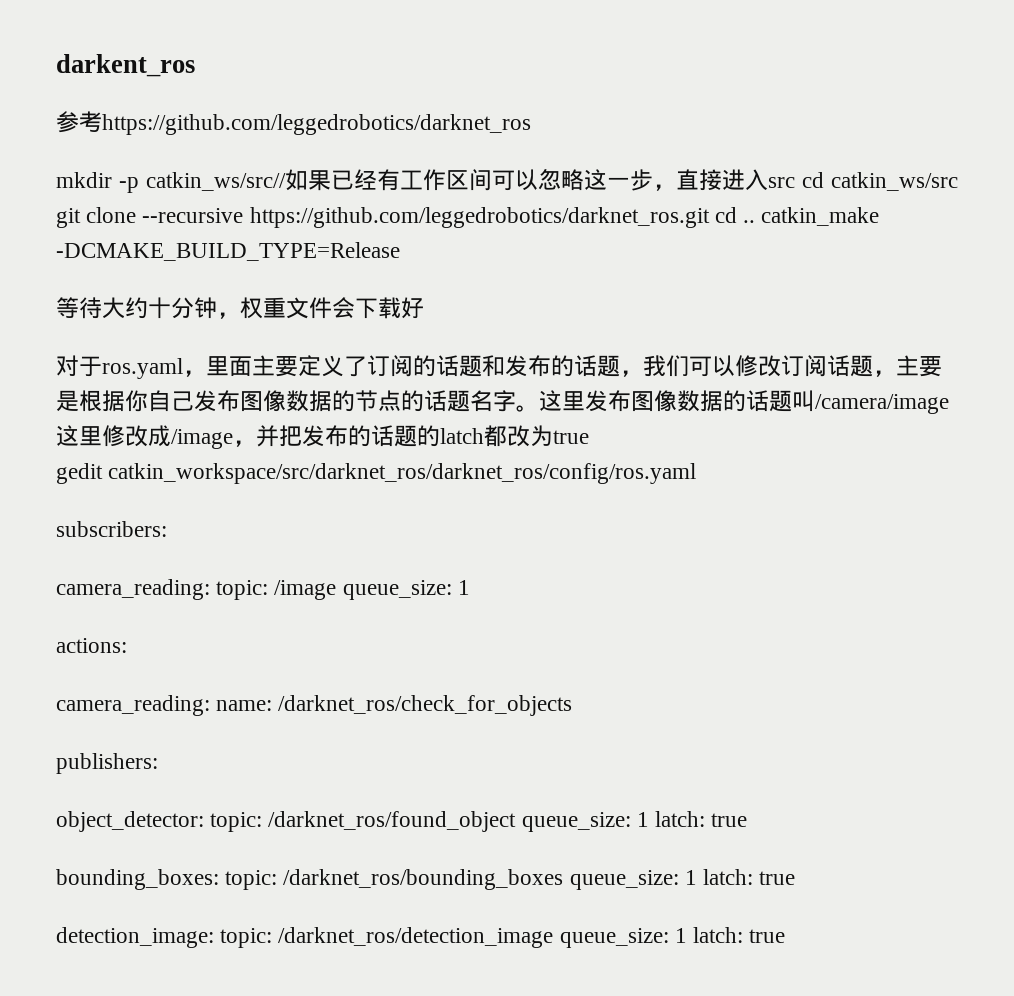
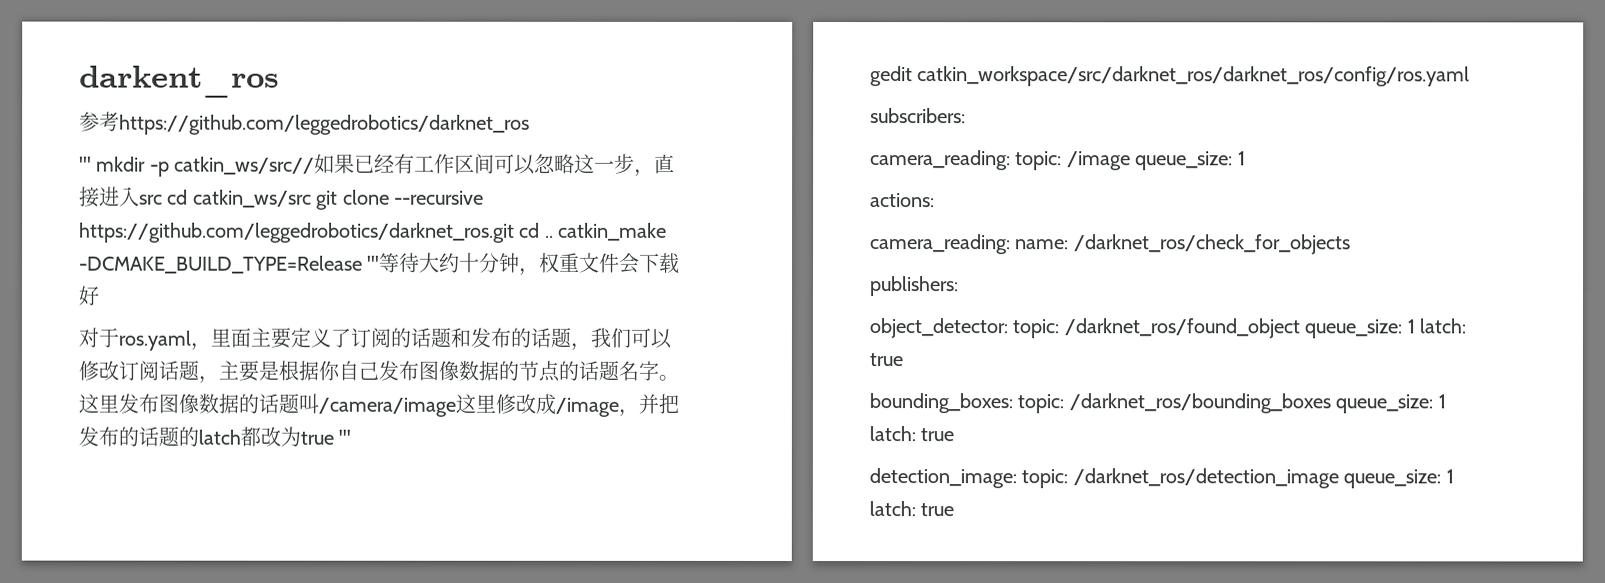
- mkdir -p catkin_ws/src//如果已经有工作区间可以忽略这一步，直接进入src cd catkin_ws/src git clone --recursive https://github.com/leggedrobotics/darknet_ros.git cd .. catkin_make -DCMAKE_BUILD_TYPE=Release
- 等待大约十分钟，权重文件会下载好
+ ''' mkdir -p catkin_ws/src//如果已经有工作区间可以忽略这一步，直接进入src cd catkin_ws/src git clone --recursive https://github.com/leggedrobotics/darknet_ros.git cd .. catkin_make -DCMAKE_BUILD_TYPE=Release '''等待大约十分钟，权重文件会下载好
- 这里发布图像数据的话题叫/camera/image这里修改成/image，并把发布的话题的latch都改为true
+ 这里发布图像数据的话题叫/camera/image这里修改成/image，并把发布的话题的latch都改为true '''

